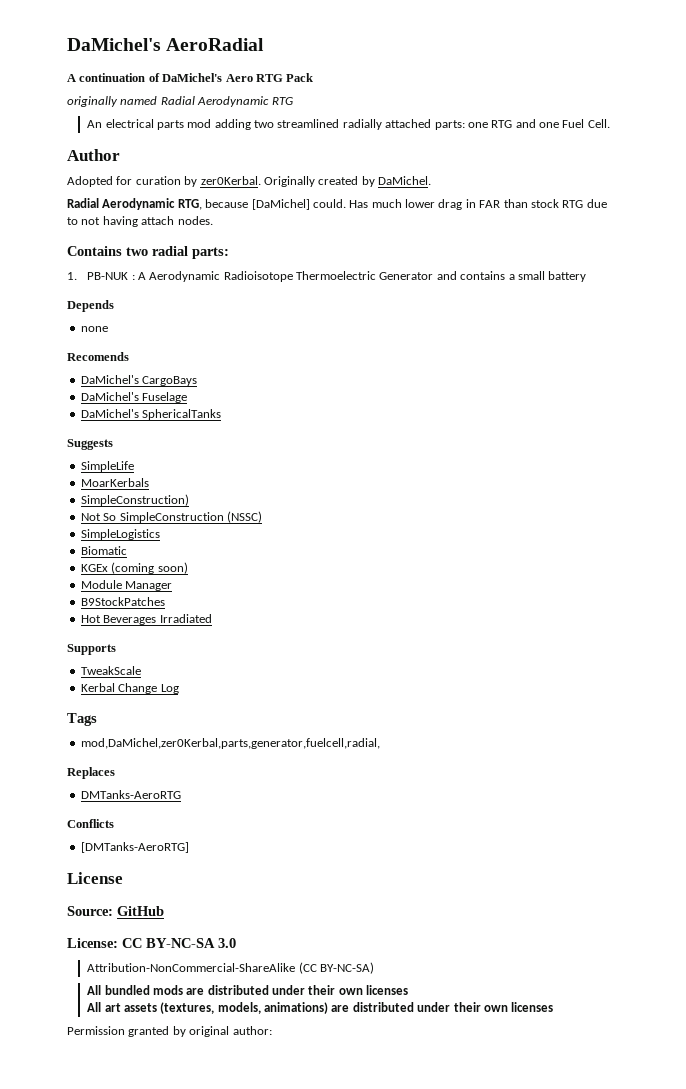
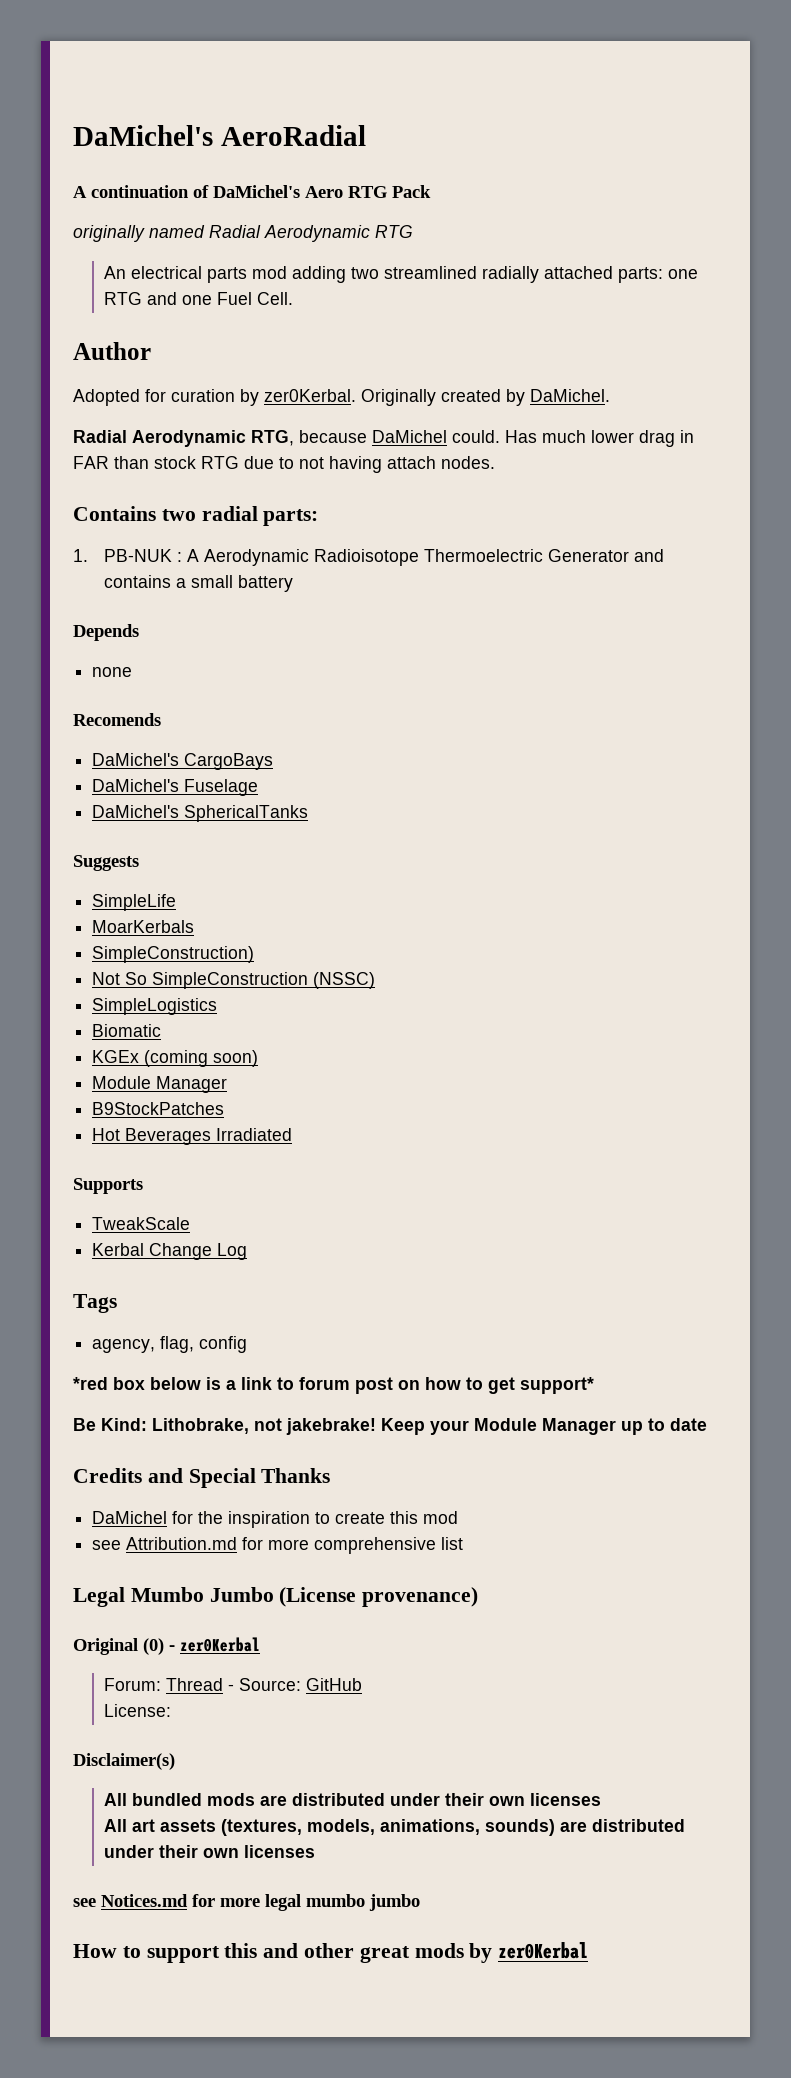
- Radial Aerodynamic RTG, because [DaMichel] could.
+ Radial Aerodynamic RTG, because DaMichel could.
- mod,DaMichel,zer0Kerbal,parts,generator,fuelcell,radial,
- Replaces
- DMTanks-AeroRTG
- Conflicts
- [DMTanks-AeroRTG]
- License
- Source: GitHub
- License: CC BY-NC-SA 3.0
- Attribution-NonCommercial-ShareAlike (CC BY-NC-SA)
+ agency, flag, config
+ *red box below is a link to forum post on how to get support*
+ Be Kind: Lithobrake, not jakebrake! Keep your Module Manager up to date
+ Credits and Special Thanks
+ DaMichel for the inspiration to create this mod
+ see Attribution.md for more comprehensive list
+ Legal Mumbo Jumbo (License provenance)
+ Original (0) - zer0Kerbal
+ Forum: Thread - Source: GitHub
+ License:
+ Disclaimer(s)
- All art assets (textures, models, animations) are distributed under their own licenses
- Permission granted by original author:
+ All art assets (textures, models, animations, sounds) are distributed under their own licenses
+ see Notices.md for more legal mumbo jumbo
+ How to support this and other great mods by zer0Kerbal

